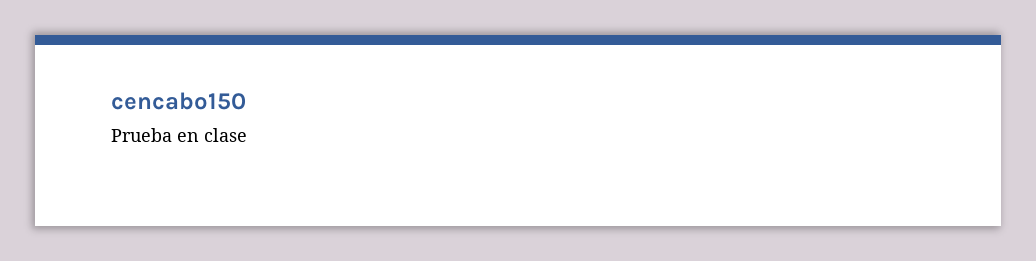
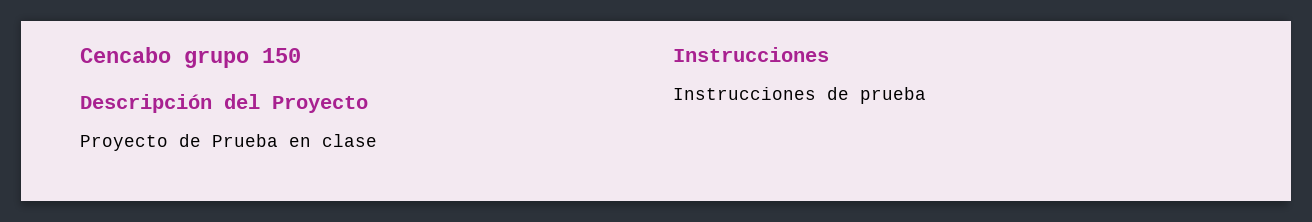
- cencabo150
- Prueba en clase
+ Cencabo grupo 150
+ Descripción del Proyecto
+ Proyecto de Prueba en clase
+ Instrucciones
+ Instrucciones de prueba

